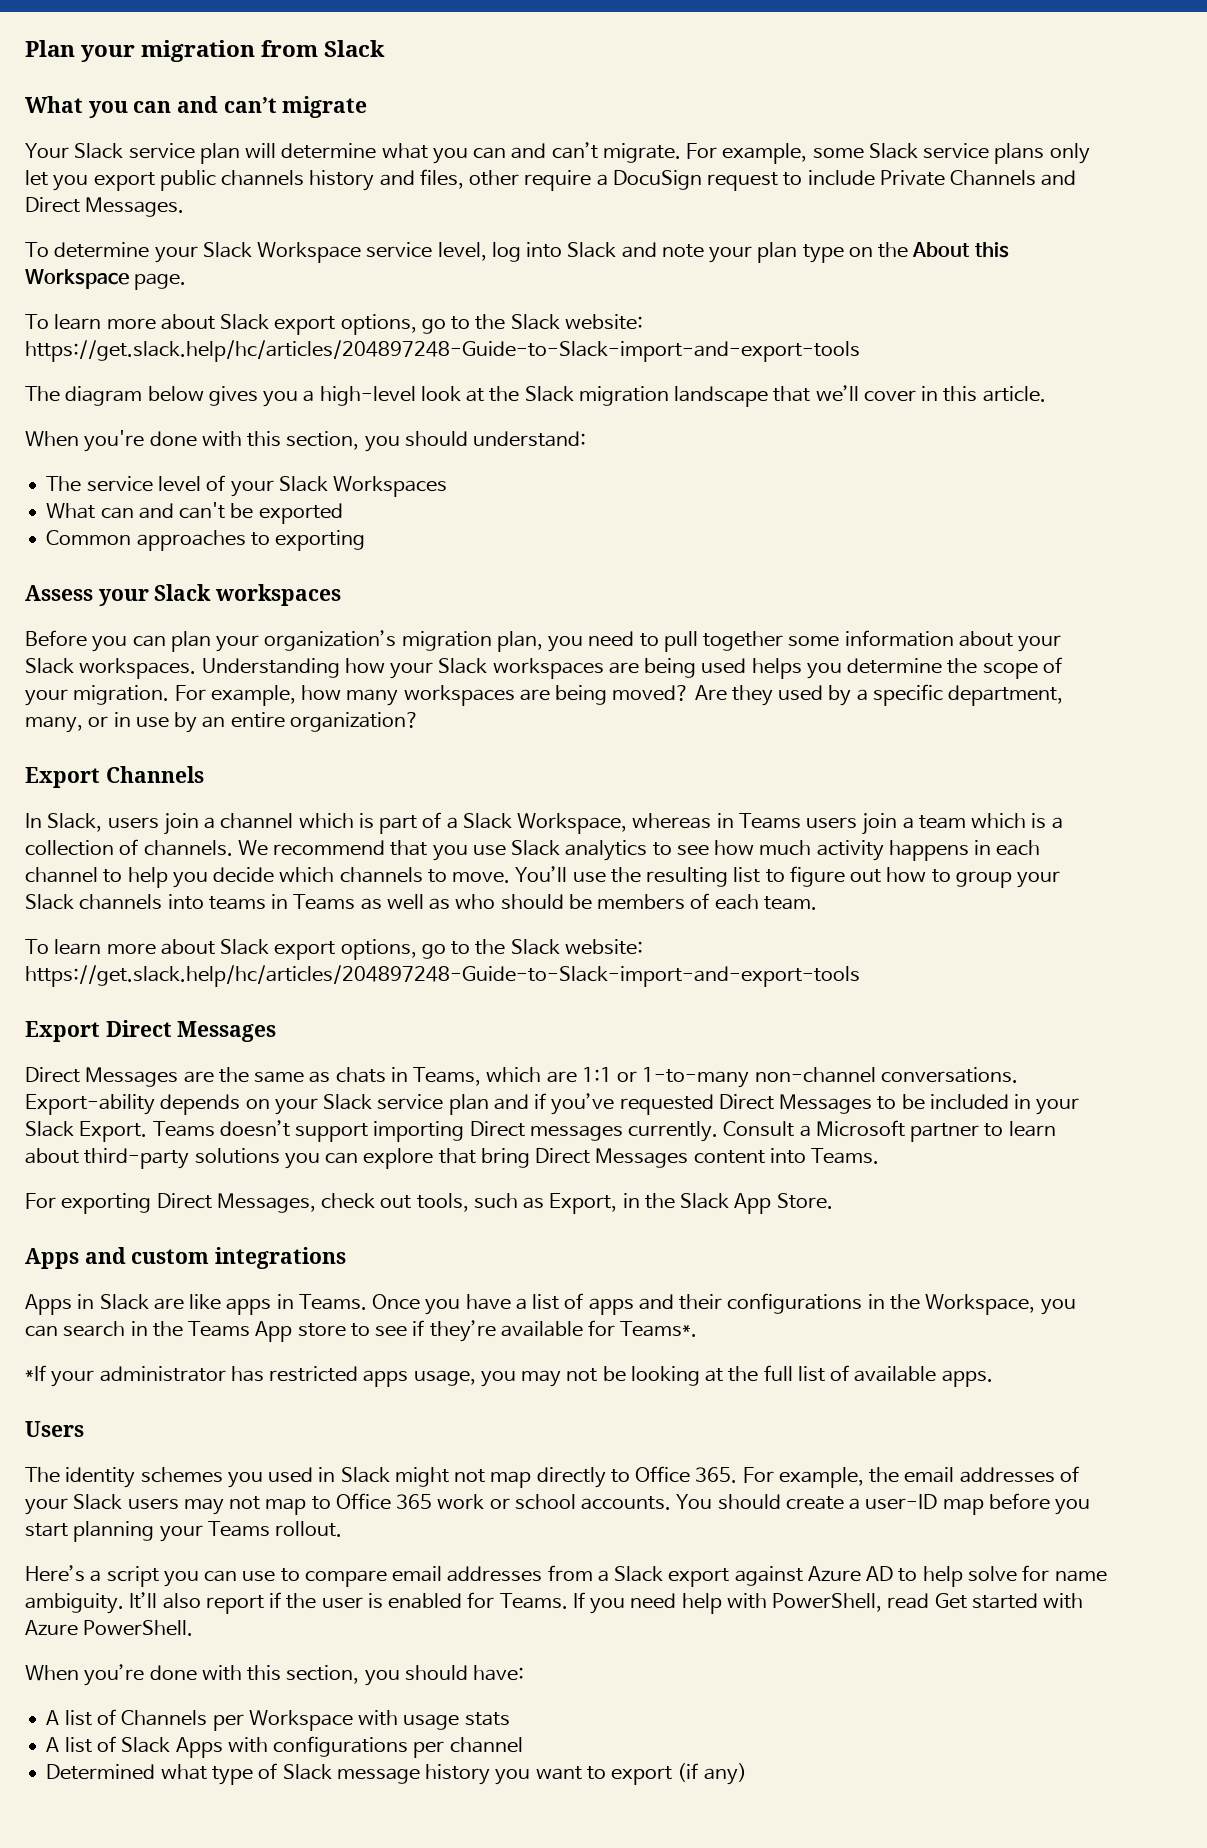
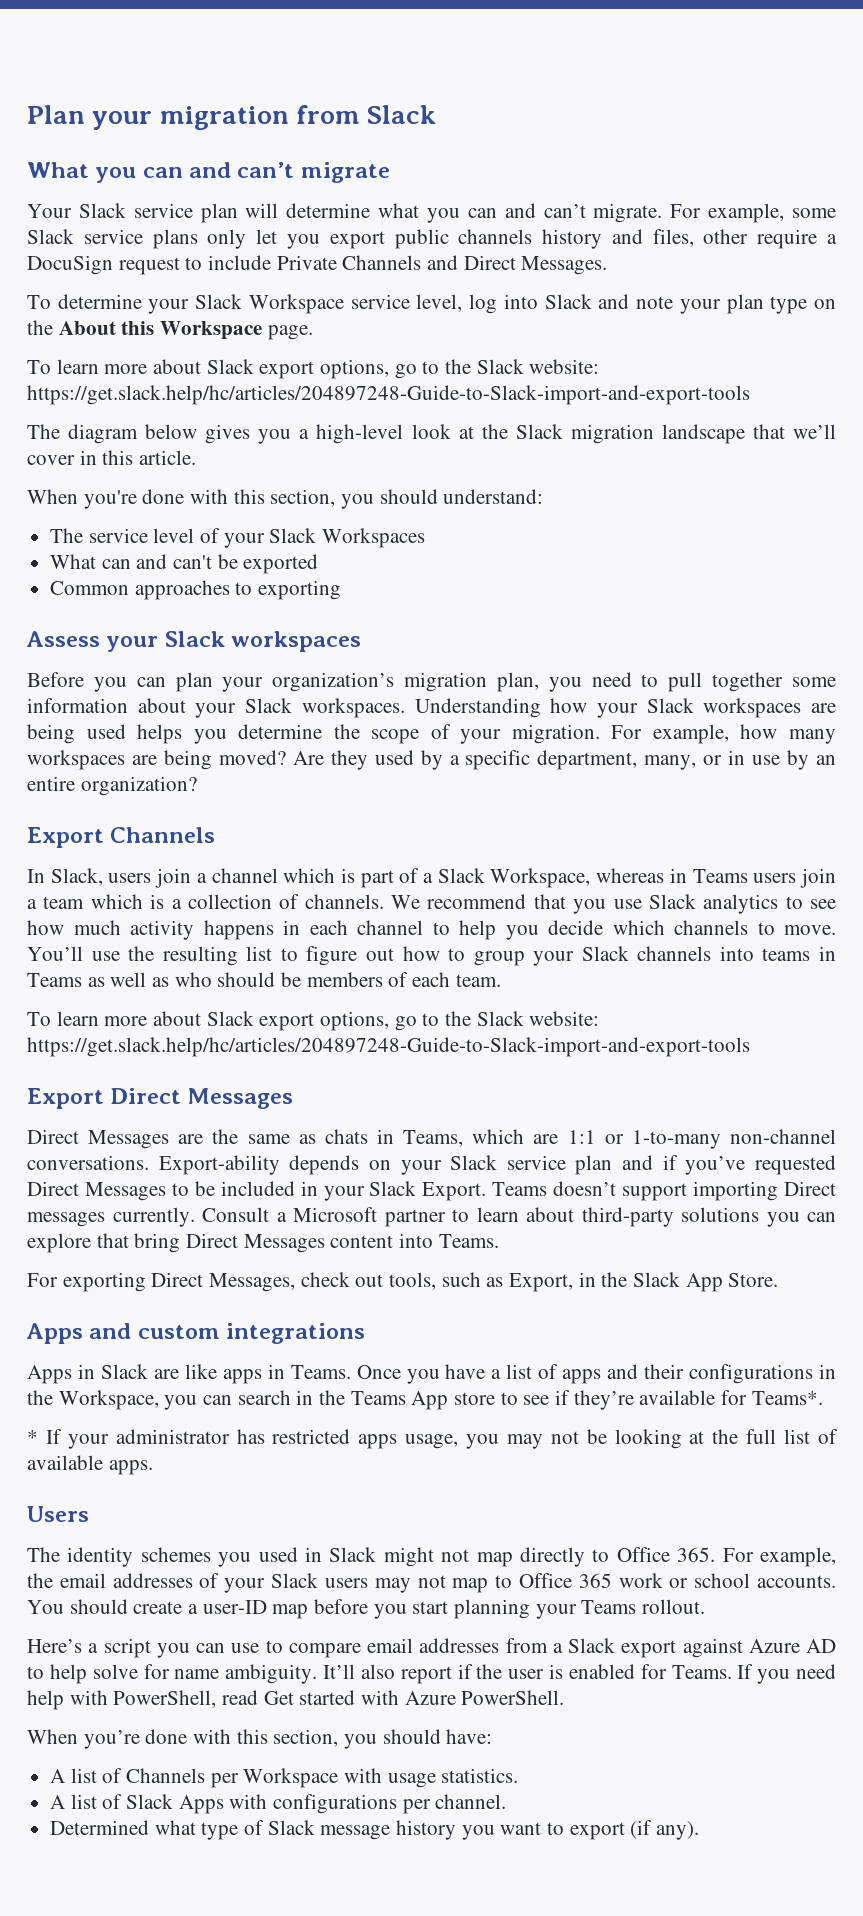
- *If your administrator has restricted apps usage, you may not be looking at the full list of available apps.
+ * If your administrator has restricted apps usage, you may not be looking at the full list of available apps.
- A list of Channels per Workspace with usage stats
+ A list of Channels per Workspace with usage statistics.
- A list of Slack Apps with configurations per channel
+ A list of Slack Apps with configurations per channel.
- Determined what type of Slack message history you want to export (if any)
+ Determined what type of Slack message history you want to export (if any).

